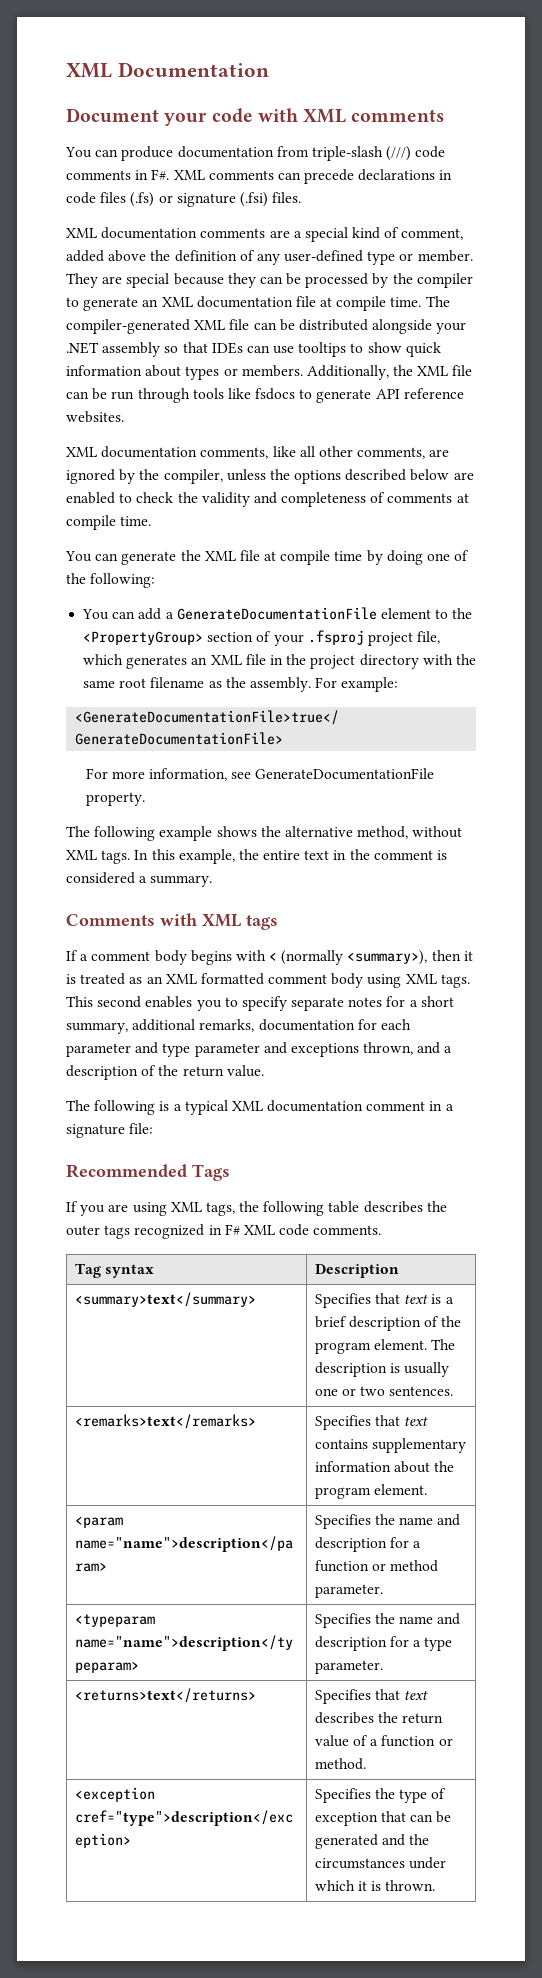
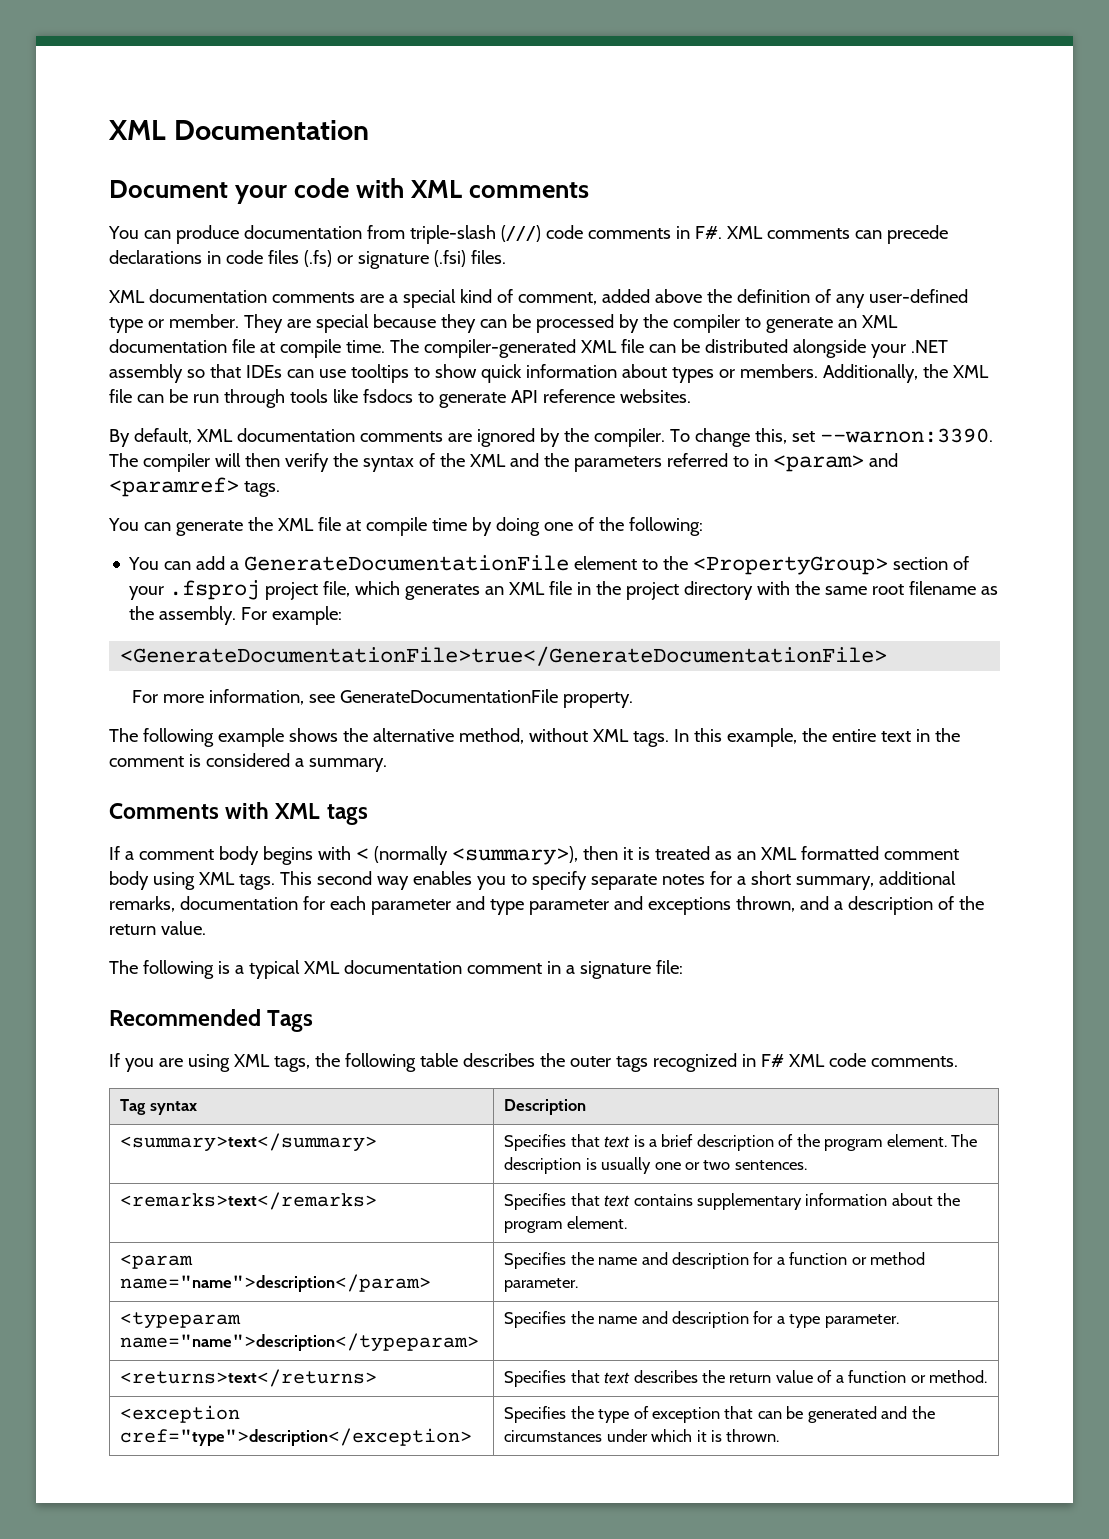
- XML documentation comments, like all other comments, are ignored by the compiler, unless the options described below are enabled to check the validity and completeness of comments at compile time.
+ By default, XML documentation comments are ignored by the compiler. To change this, set --warnon:3390. The compiler will then verify the syntax of the XML and the parameters referred to in <param> and <paramref> tags.
- This second enables you to specify separate notes for a short summary, additional remarks, documentation for each parameter and type parameter and exceptions thrown, and a description of the return value.
+ This second way enables you to specify separate notes for a short summary, additional remarks, documentation for each parameter and type parameter and exceptions thrown, and a description of the return value.

